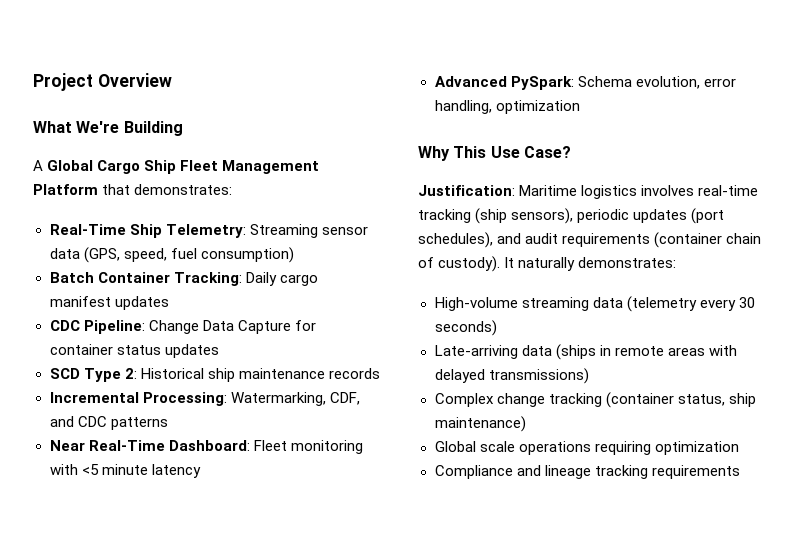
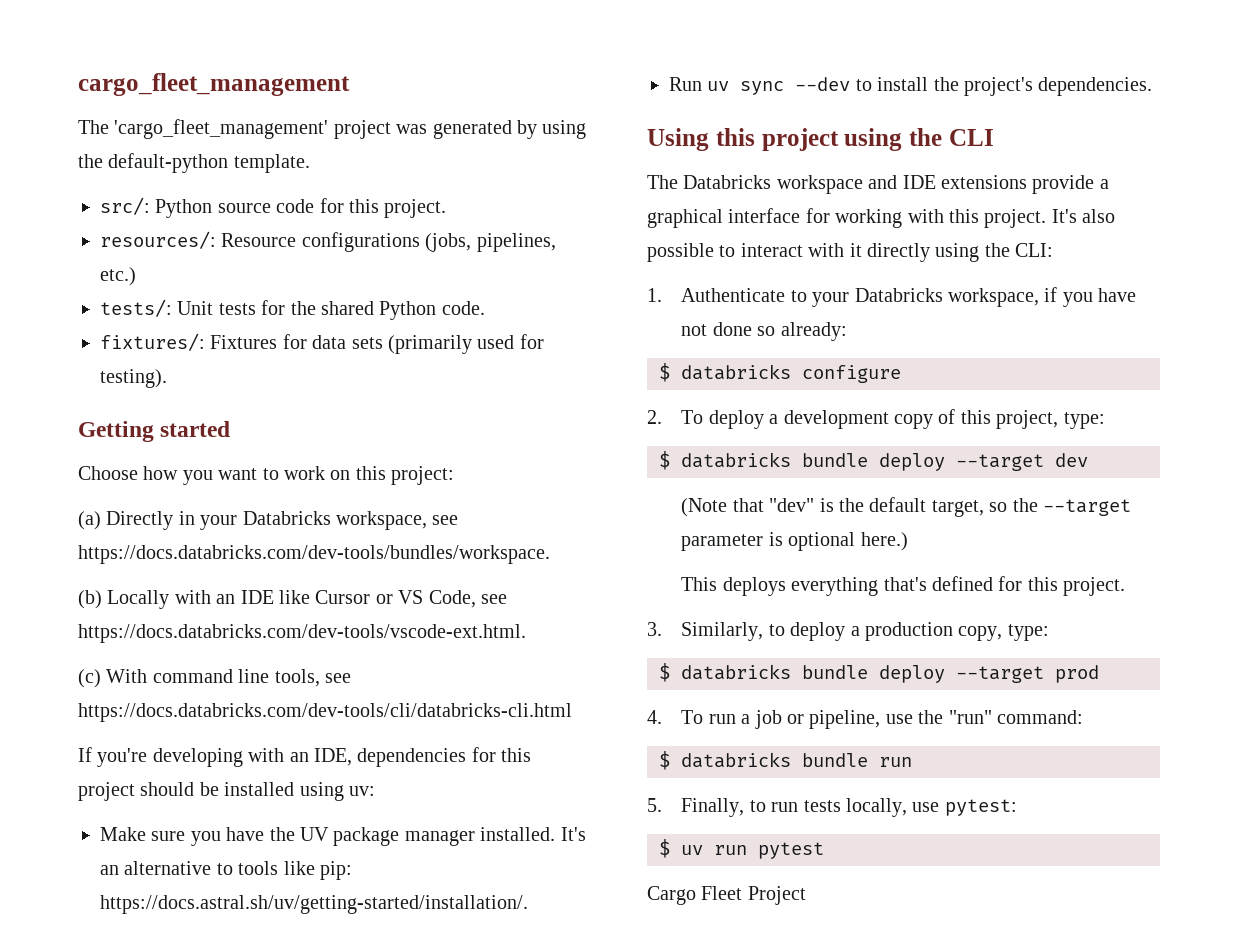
- Project Overview
- What We're Building
- A Global Cargo Ship Fleet Management Platform that demonstrates:
- Real-Time Ship Telemetry: Streaming sensor data (GPS, speed, fuel consumption)
- Batch Container Tracking: Daily cargo manifest updates
- CDC Pipeline: Change Data Capture for container status updates
- SCD Type 2: Historical ship maintenance records
- Incremental Processing: Watermarking, CDF, and CDC patterns
- Near Real-Time Dashboard: Fleet monitoring with <5 minute latency
- Advanced PySpark: Schema evolution, error handling, optimization
- Why This Use Case?
- Justification: Maritime logistics involves real-time tracking (ship sensors), periodic updates (port schedules), and audit requirements (container chain of custody). It naturally demonstrates:
- High-volume streaming data (telemetry every 30 seconds)
- Late-arriving data (ships in remote areas with delayed transmissions)
- Complex change tracking (container status, ship maintenance)
- Global scale operations requiring optimization
- Compliance and lineage tracking requirements
+ cargo_fleet_management
+ The 'cargo_fleet_management' project was generated by using the default-python template.
+ src/: Python source code for this project.
+ resources/: Resource configurations (jobs, pipelines, etc.)
+ tests/: Unit tests for the shared Python code.
+ fixtures/: Fixtures for data sets (primarily used for testing).
+ Getting started
+ Choose how you want to work on this project:
+ (a) Directly in your Databricks workspace, see https://docs.databricks.com/dev-tools/bundles/workspace.
+ (b) Locally with an IDE like Cursor or VS Code, see https://docs.databricks.com/dev-tools/vscode-ext.html.
+ (c) With command line tools, see https://docs.databricks.com/dev-tools/cli/databricks-cli.html
+ If you're developing with an IDE, dependencies for this project should be installed using uv:
+ Make sure you have the UV package manager installed. It's an alternative to tools like pip: https://docs.astral.sh/uv/getting-started/installation/.
+ Run uv sync --dev to install the project's dependencies.
+ Using this project using the CLI
+ The Databricks workspace and IDE extensions provide a graphical interface for working with this project. It's also possible to interact with it directly using the CLI:
+ 1. Authenticate to your Databricks workspace, if you have not done so already:
+ $ databricks configure
+ 2. To deploy a development copy of this project, type:
+ $ databricks bundle deploy --target dev
+ (Note that "dev" is the default target, so the --target parameter is optional here.)
+ This deploys everything that's defined for this project.
+ 3. Similarly, to deploy a production copy, type:
+ $ databricks bundle deploy --target prod
+ 4. To run a job or pipeline, use the "run" command:
+ $ databricks bundle run
+ 5. Finally, to run tests locally, use pytest:
+ $ uv run pytest
+ Cargo Fleet Project

